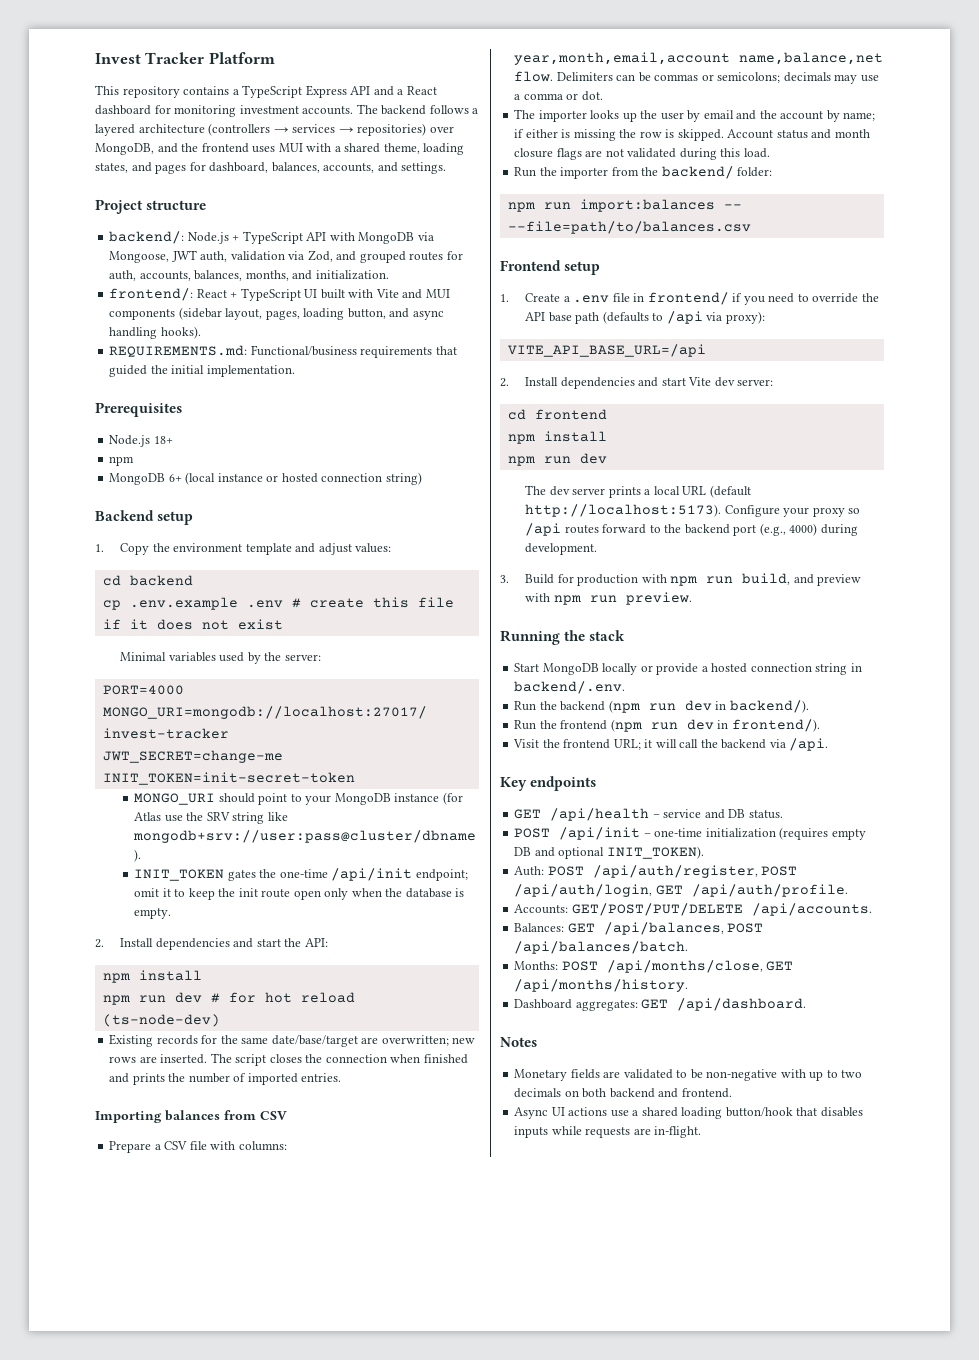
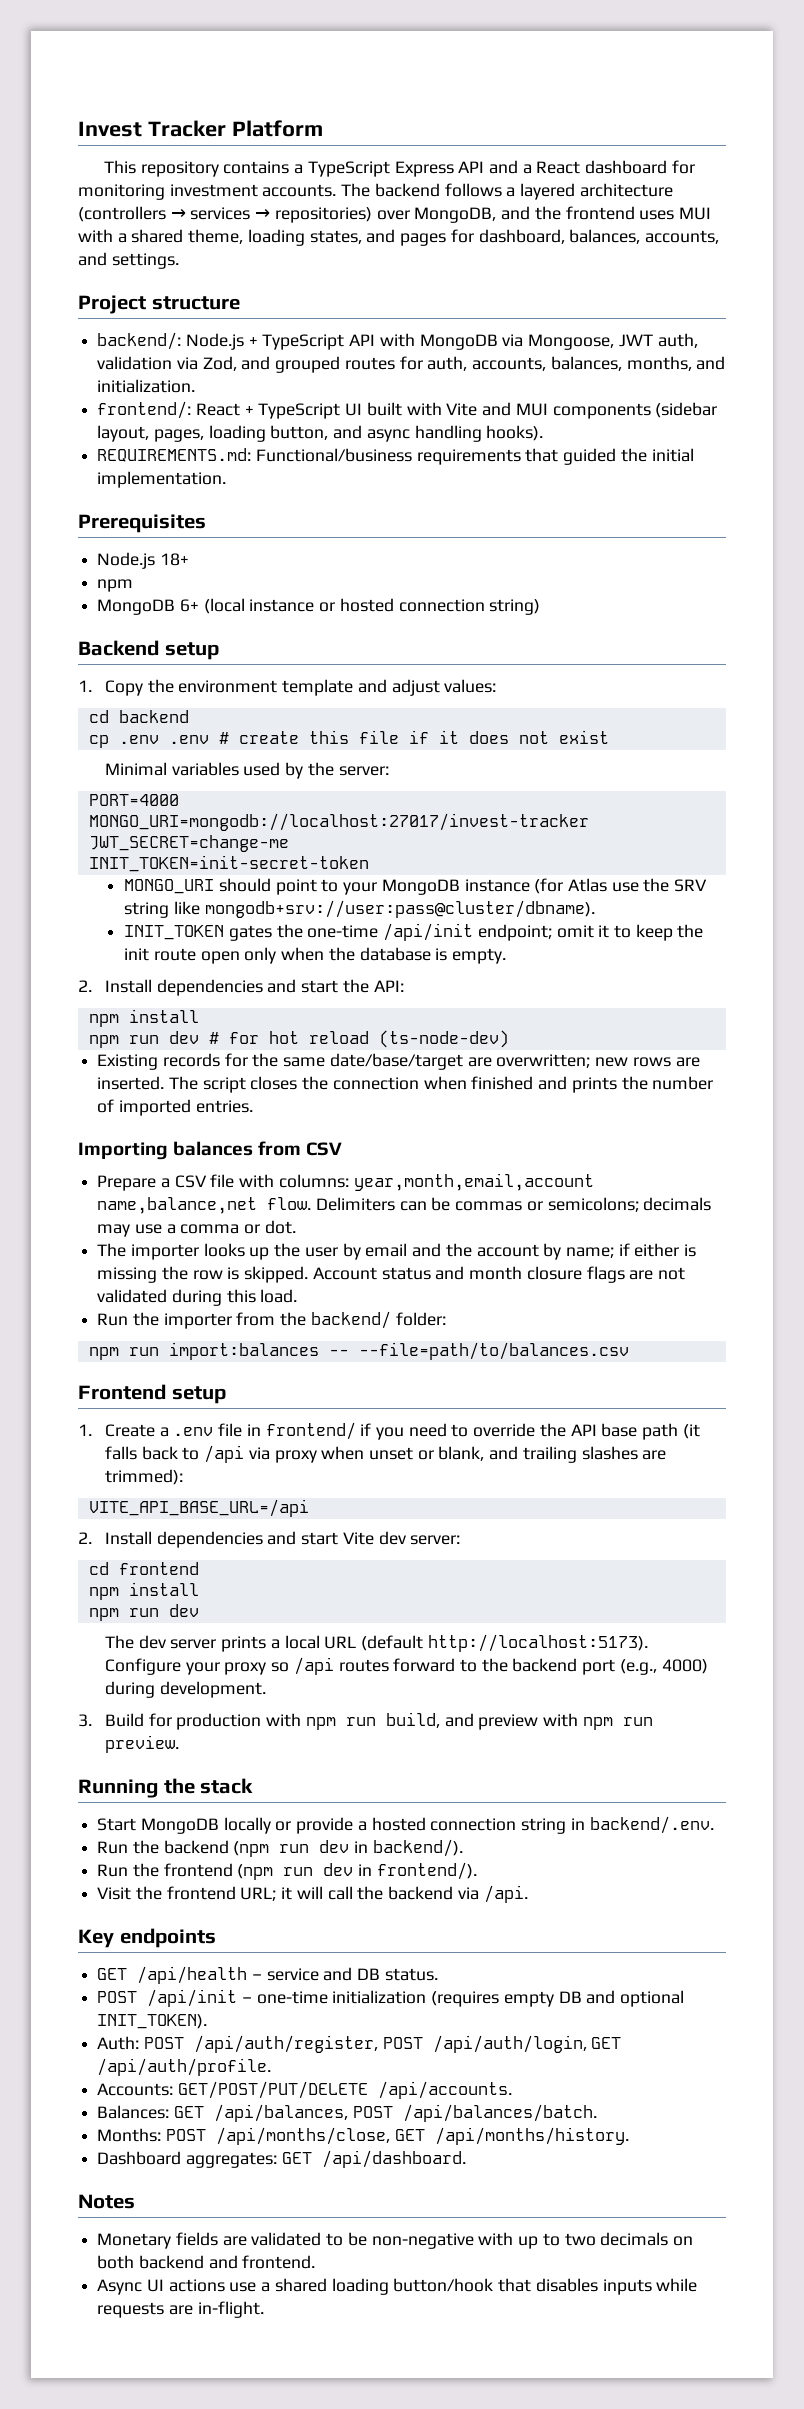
- cp .env.example .env # create this file if it does not exist
+ cp .env .env # create this file if it does not exist
- 1. Create a .env file in frontend/ if you need to override the API base path (defaults to /api via proxy):
+ 1. Create a .env file in frontend/ if you need to override the API base path (it falls back to /api via proxy when unset or blank, and trailing slashes are trimmed):

